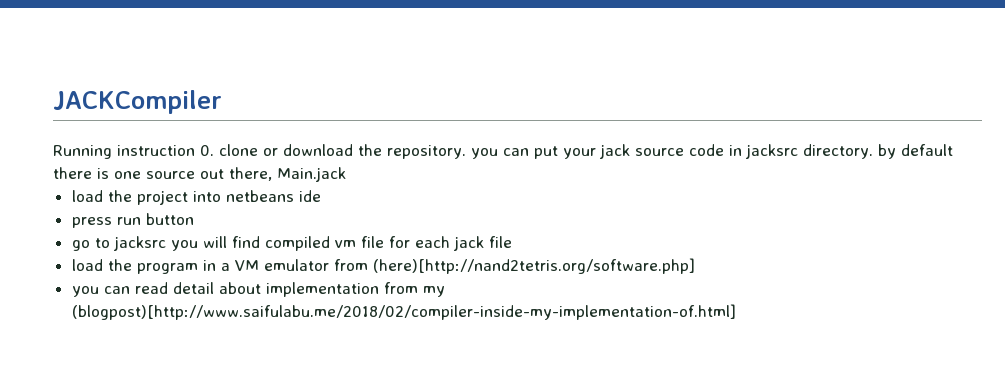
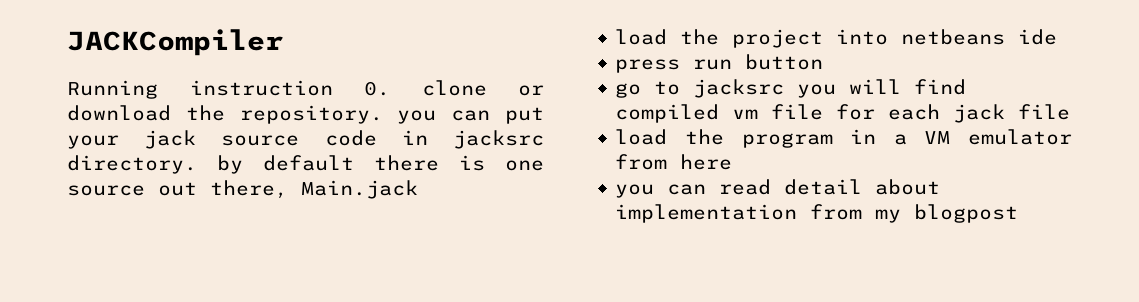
- load the program in a VM emulator from (here)[http://nand2tetris.org/software.php]
+ load the program in a VM emulator from here
- you can read detail about implementation from my (blogpost)[http://www.saifulabu.me/2018/02/compiler-inside-my-implementation-of.html]
+ you can read detail about implementation from my blogpost

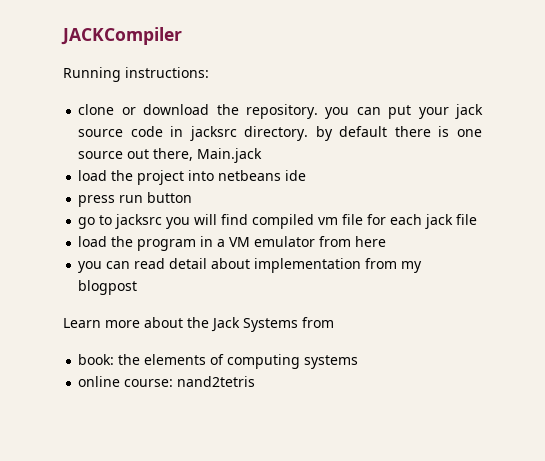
- Running instruction 0. clone or download the repository. you can put your jack source code in jacksrc directory. by default there is one source out there, Main.jack
+ Running instructions:
+ clone or download the repository. you can put your jack source code in jacksrc directory. by default there is one source out there, Main.jack
+ Learn more about the Jack Systems from
+ book: the elements of computing systems
+ online course: nand2tetris

